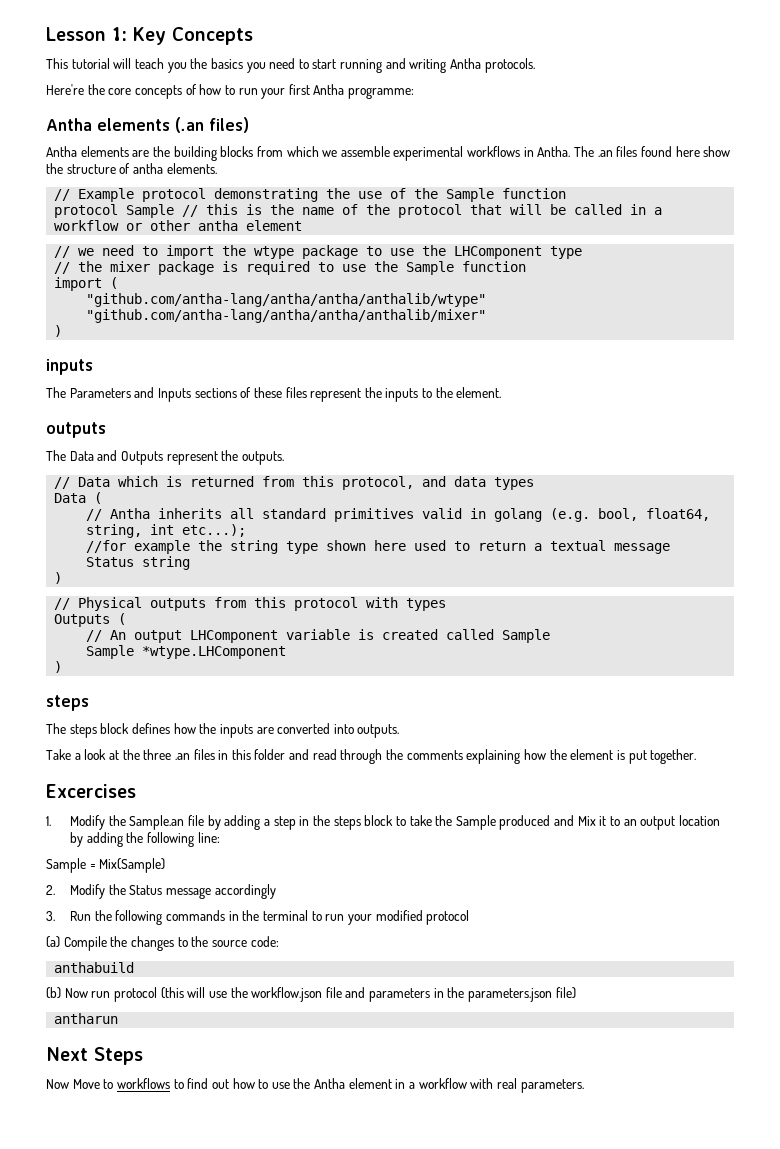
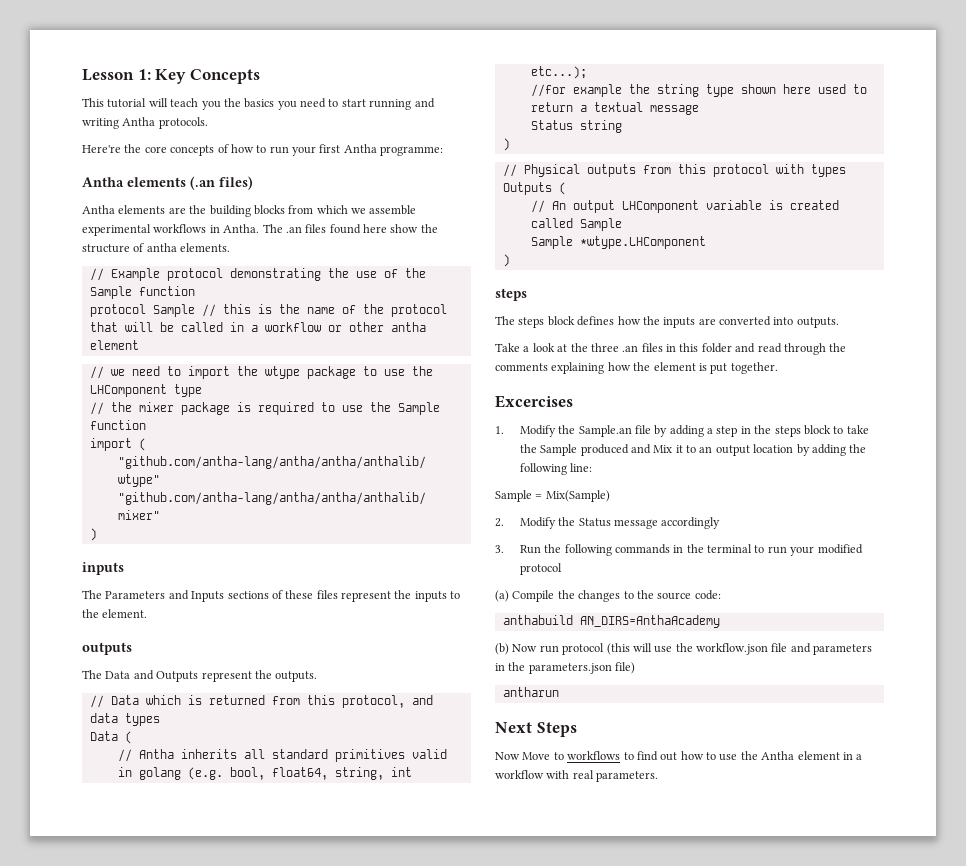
- anthabuild
+ anthabuild AN_DIRS=AnthaAcademy

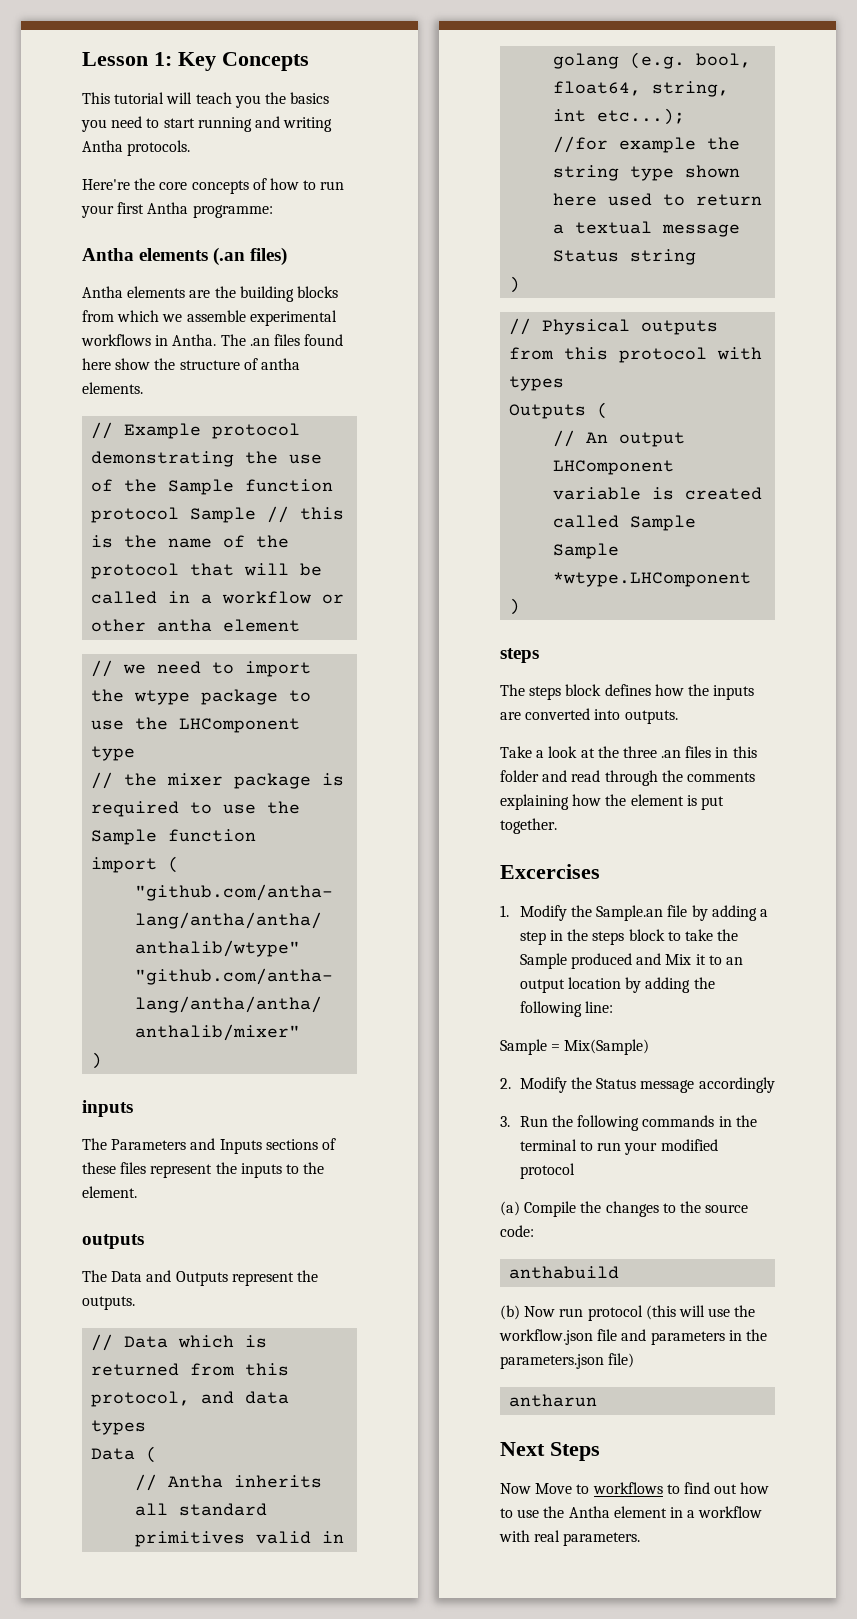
- anthabuild AN_DIRS=AnthaAcademy
+ anthabuild

